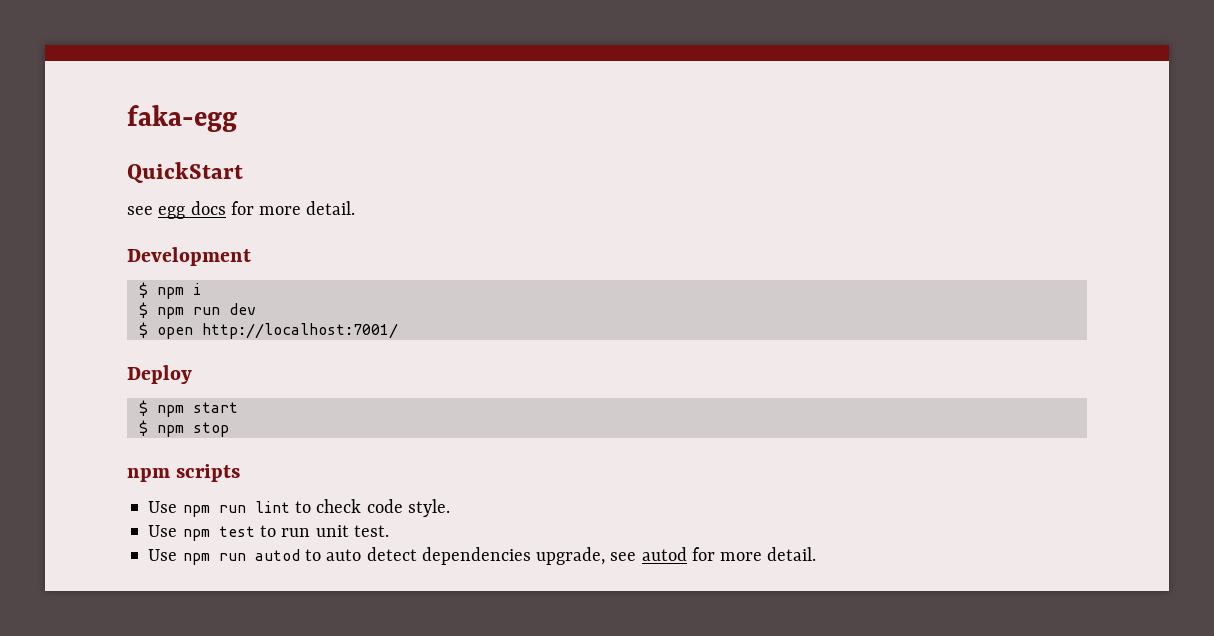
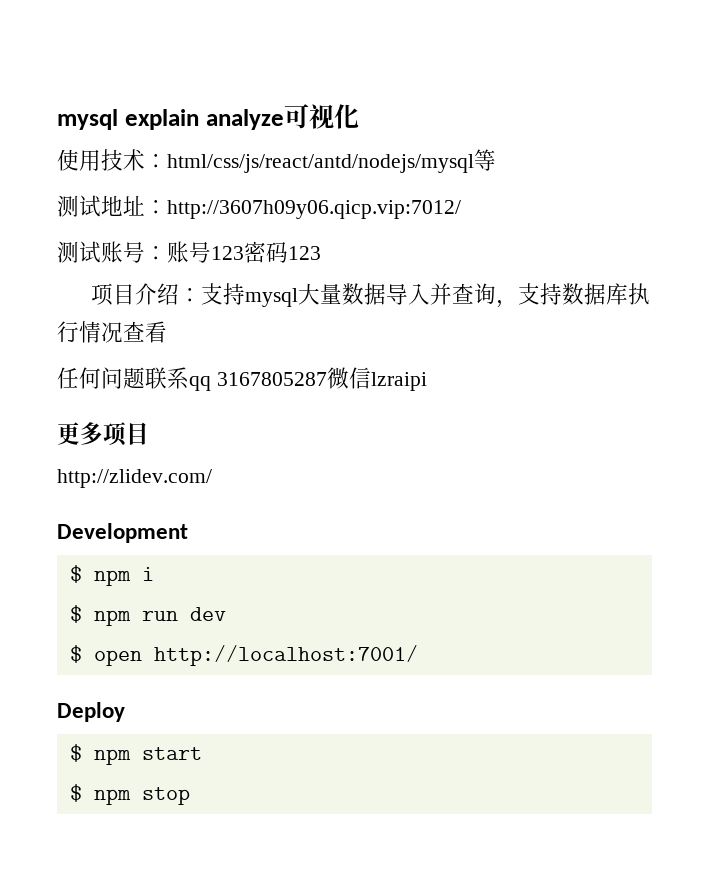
- faka-egg
- QuickStart
- see egg docs for more detail.
+ mysql explain analyze可视化
+ 使用技术：html/css/js/react/antd/nodejs/mysql等
+ 测试地址：http://3607h09y06.qicp.vip:7012/
+ 测试账号：账号123密码123
+ 项目介绍：支持mysql大量数据导入并查询，支持数据库执行情况查看
+ 任何问题联系qq 3167805287微信lzraipi
+ 更多项目
+ http://zlidev.com/
- npm scripts
- Use npm run lint to check code style.
- Use npm test to run unit test.
- Use npm run autod to auto detect dependencies upgrade, see autod for more detail.

